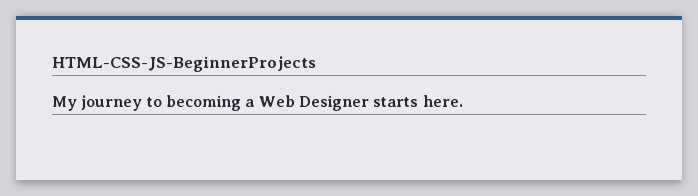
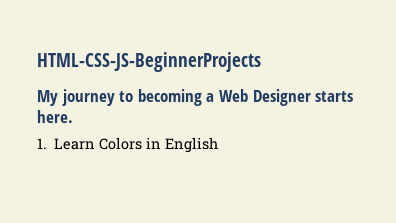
+ 1. Learn Colors in English

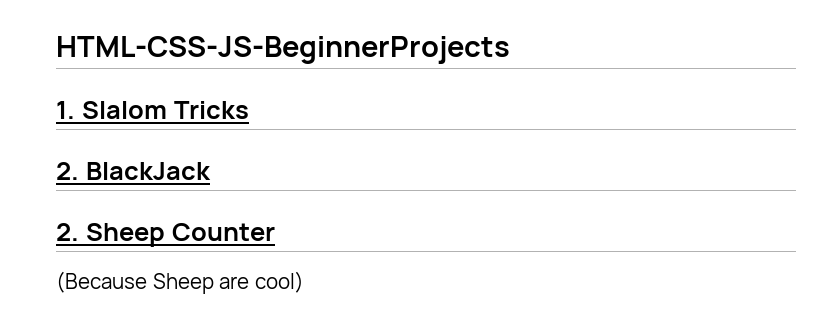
- My journey to becoming a Web Designer starts here.
- 1. Learn Colors in English
+ 1. Slalom Tricks
+ 2. BlackJack
+ 2. Sheep Counter
+ (Because Sheep are cool)

